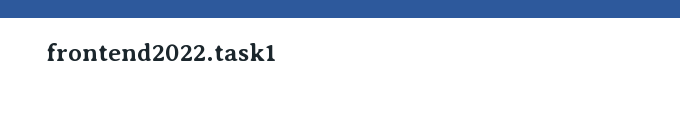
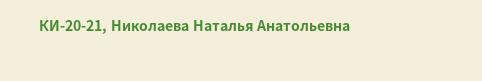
- frontend2022.task1
+ КИ-20-21, Николаева Наталья Анатольевна

